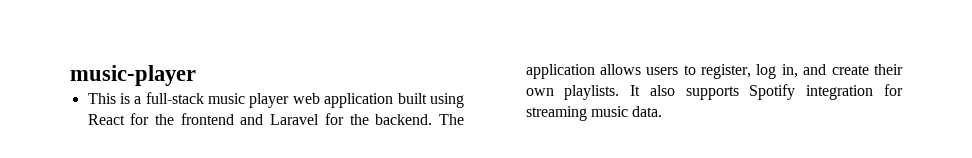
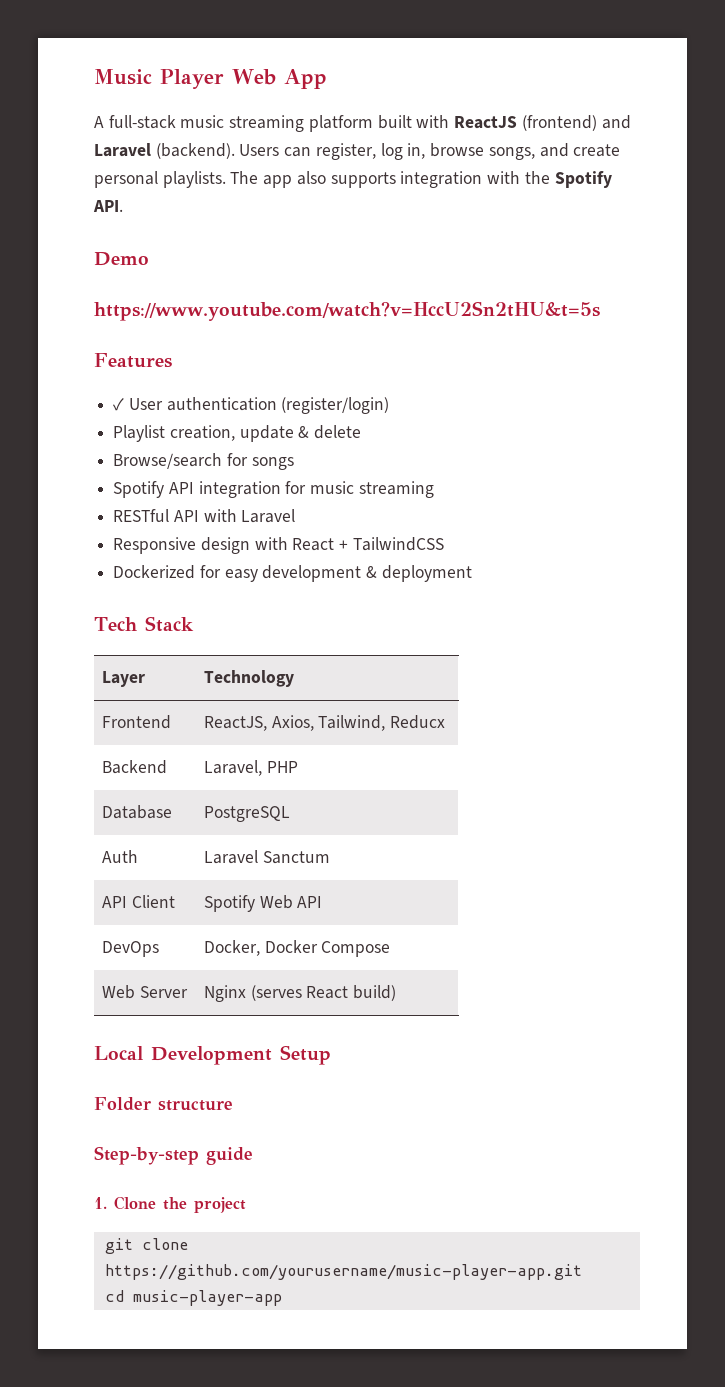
- music-player
- This is a full-stack music player web application built using React for the frontend and Laravel for the backend. The application allows users to register, log in, and create their own playlists. It also supports Spotify integration for streaming music data.
+ Music Player Web App
+ A full-stack music streaming platform built with ReactJS (frontend) and Laravel (backend). Users can register, log in, browse songs, and create personal playlists. The app also supports integration with the Spotify API.
+ Demo
+ https://www.youtube.com/watch?v=HccU2Sn2tHU&t=5s
+ Features
+ ✓ User authentication (register/login)
+ Playlist creation, update & delete
+ Browse/search for songs
+ Spotify API integration for music streaming
+ RESTful API with Laravel
+ Responsive design with React + TailwindCSS
+ Dockerized for easy development & deployment
+ Tech Stack
+ Layer | Technology
+ Frontend | ReactJS, Axios, Tailwind, Reducx
+ Backend | Laravel, PHP
+ Database | PostgreSQL
+ Auth | Laravel Sanctum
+ API Client | Spotify Web API
+ DevOps | Docker, Docker Compose
+ Web Server | Nginx (serves React build)
+ Local Development Setup
+ Folder structure
+ Step-by-step guide
+ 1. Clone the project
+ git clone https://github.com/yourusername/music-player-app.git
+ cd music-player-app

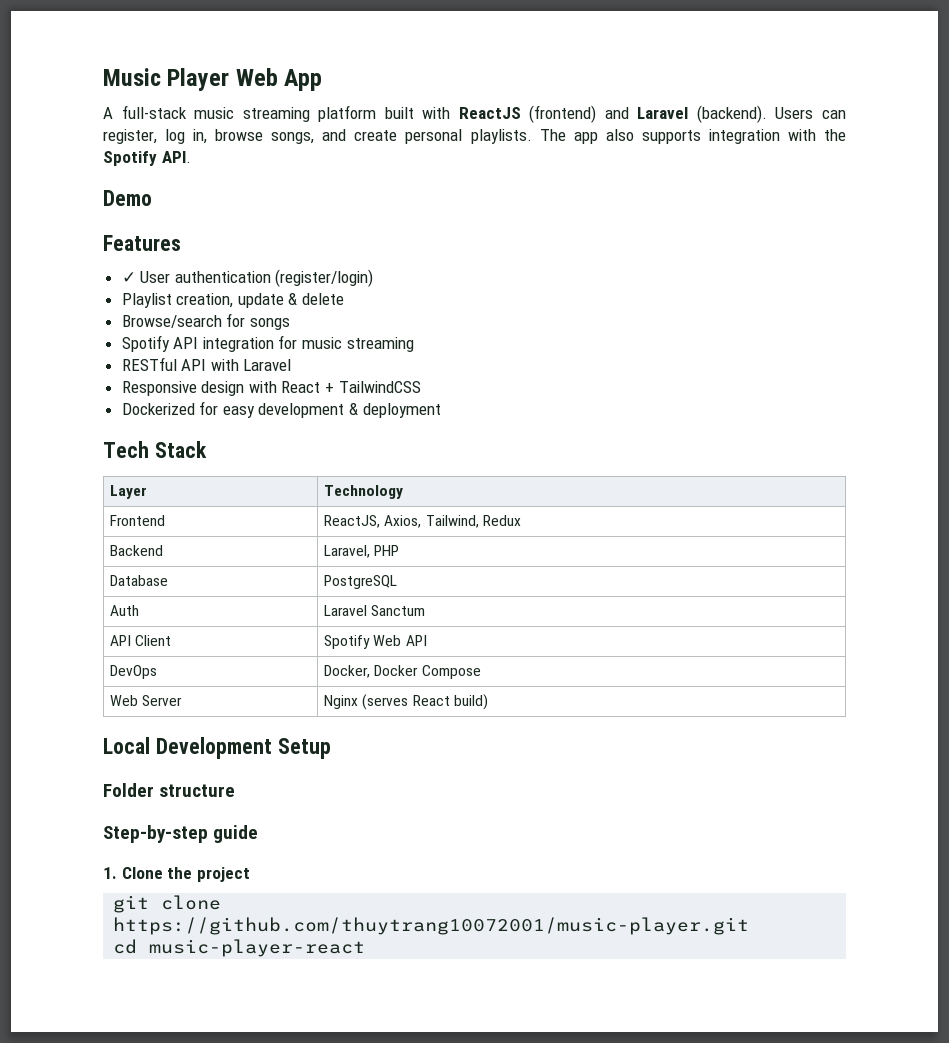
- https://www.youtube.com/watch?v=HccU2Sn2tHU&t=5s
- Frontend | ReactJS, Axios, Tailwind, Reducx
+ Frontend | ReactJS, Axios, Tailwind, Redux
- git clone https://github.com/yourusername/music-player-app.git
+ git clone https://github.com/thuytrang10072001/music-player.git
- cd music-player-app
+ cd music-player-react

